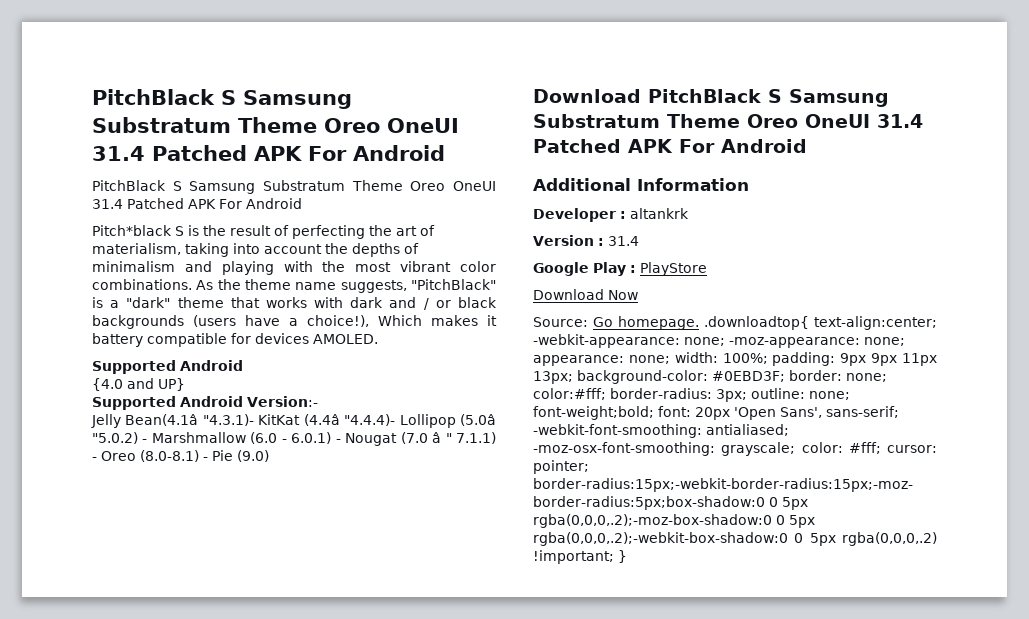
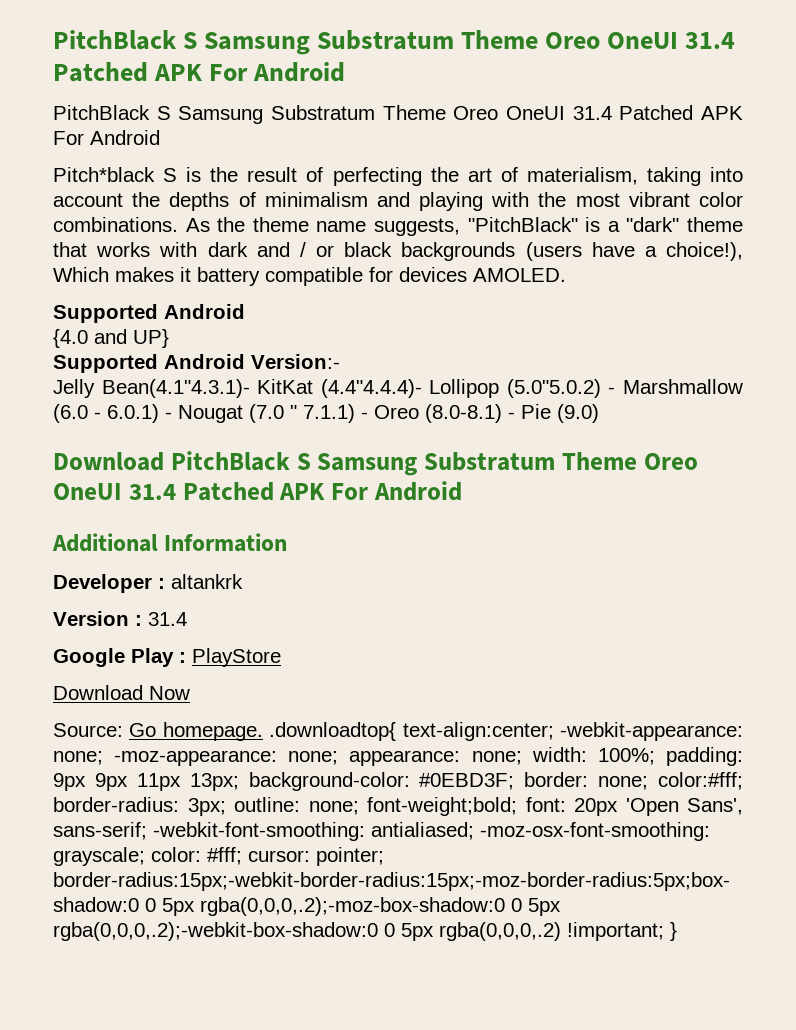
- Jelly Bean(4.1â "4.3.1)- KitKat (4.4â "4.4.4)- Lollipop (5.0â "5.0.2) - Marshmallow (6.0 - 6.0.1) - Nougat (7.0 â " 7.1.1) - Oreo (8.0-8.1) - Pie (9.0)
+ Jelly Bean(4.1"4.3.1)- KitKat (4.4"4.4.4)- Lollipop (5.0"5.0.2) - Marshmallow (6.0 - 6.0.1) - Nougat (7.0 " 7.1.1) - Oreo (8.0-8.1) - Pie (9.0)

